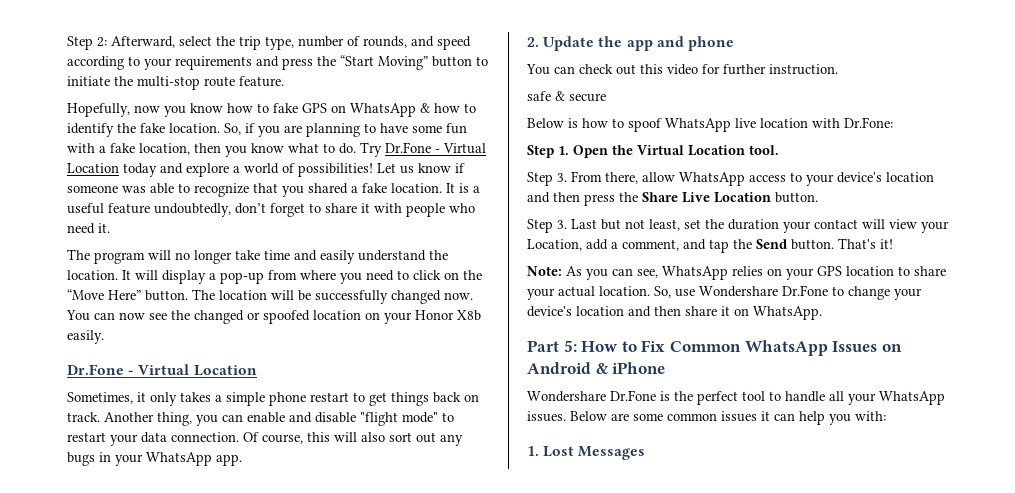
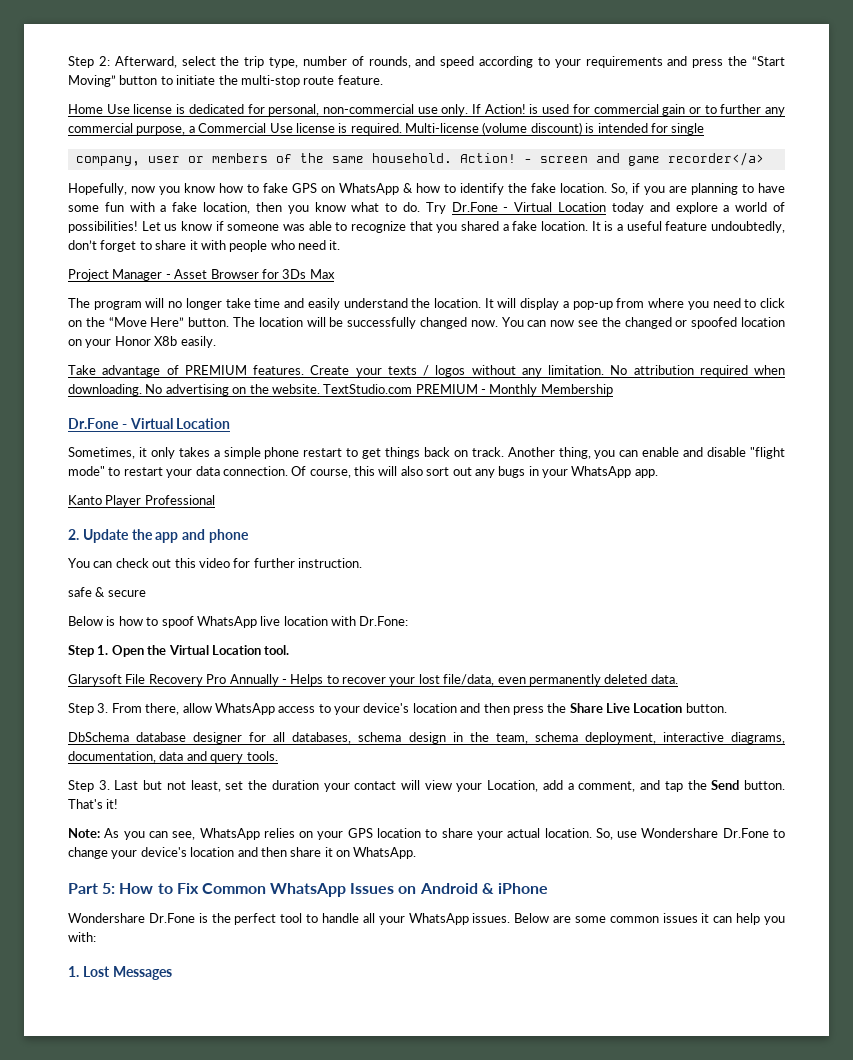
+ Home Use license is dedicated for personal, non-commercial use only. If Action! is used for commercial gain or to further any commercial purpose, a Commercial Use license is required. Multi-license (volume discount) is intended for single
+ company, user or members of the same household. Action! - screen and game recorder</a>
+ Project Manager - Asset Browser for 3Ds Max
+ Take advantage of PREMIUM features. Create your texts / logos without any limitation. No attribution required when downloading. No advertising on the website. TextStudio.com PREMIUM - Monthly Membership
+ Kanto Player Professional
+ Glarysoft File Recovery Pro Annually - Helps to recover your lost file/data, even permanently deleted data.
+ DbSchema database designer for all databases, schema design in the team, schema deployment, interactive diagrams, documentation, data and query tools.

